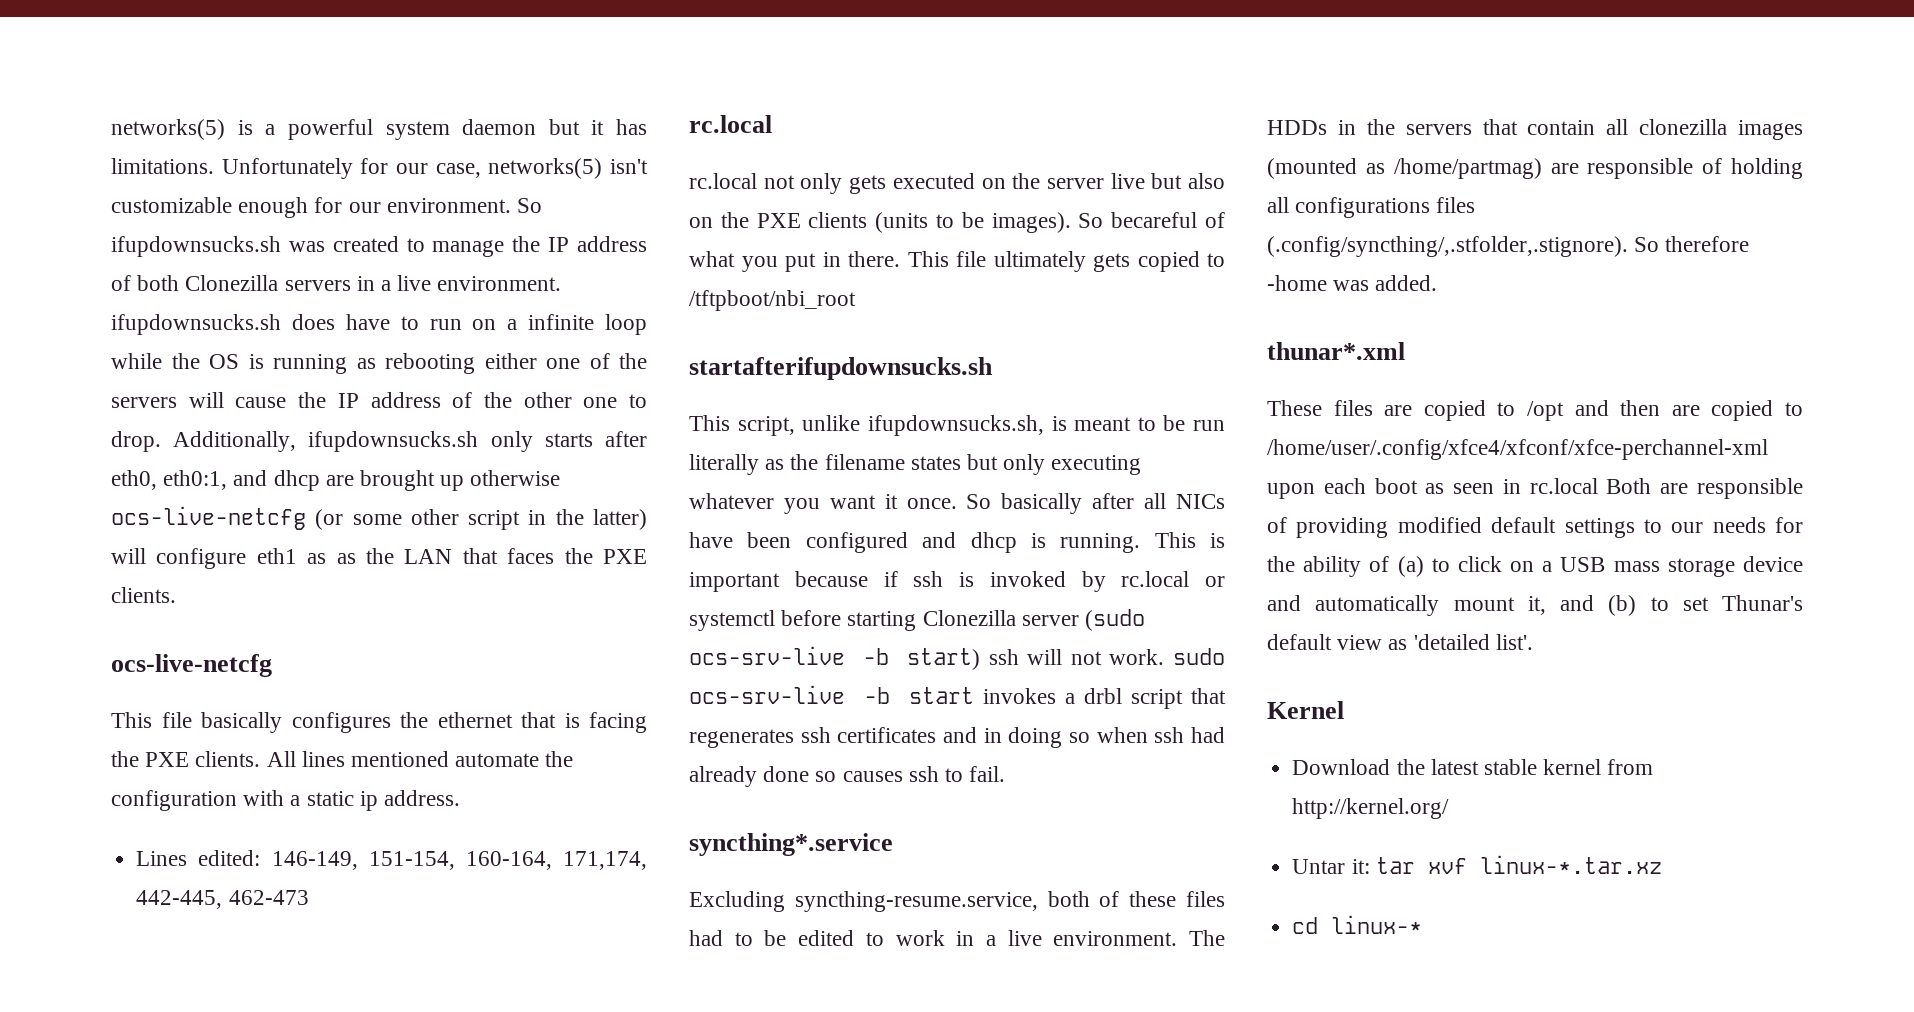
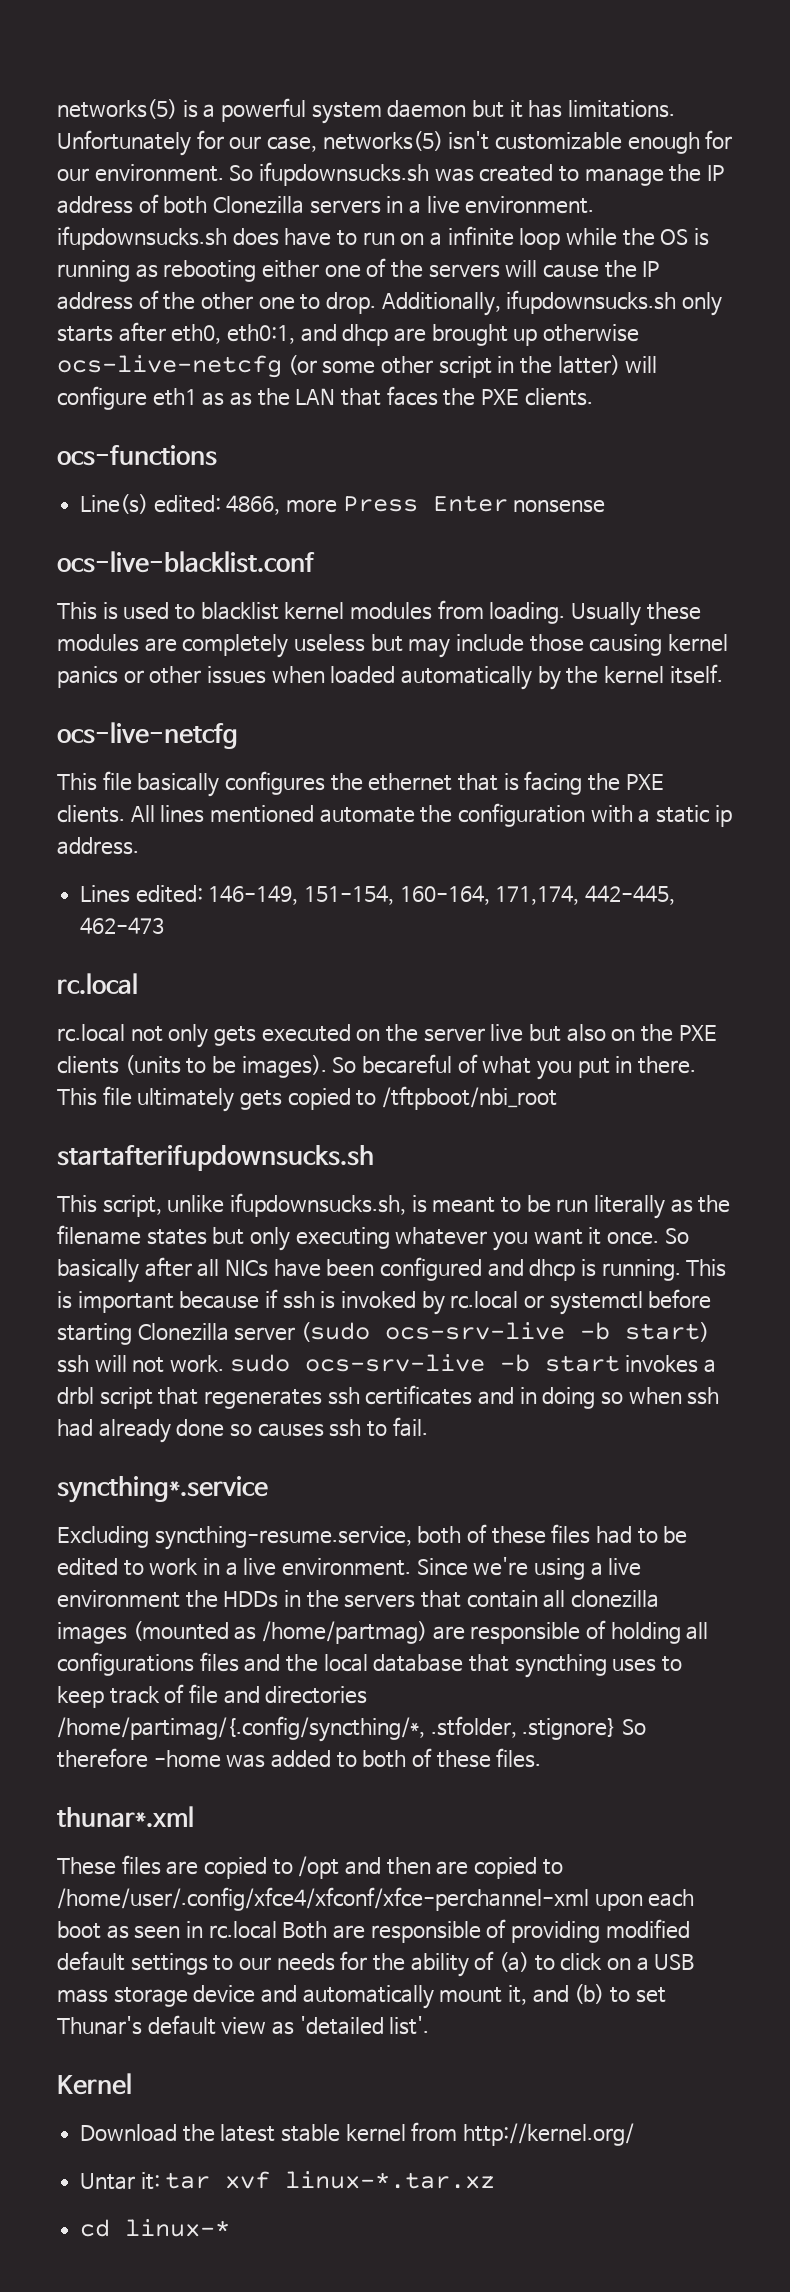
+ ocs-functions
+ Line(s) edited: 4866, more Press Enter nonsense
+ ocs-live-blacklist.conf
+ This is used to blacklist kernel modules from loading. Usually these modules are completely useless but may include those causing kernel panics or other issues when loaded automatically by the kernel itself.
- The HDDs in the servers that contain all clonezilla images (mounted as /home/partmag) are responsible of holding all configurations files (.config/syncthing/,.stfolder,.stignore). So therefore -home was added.
+ Since we're using a live environment the HDDs in the servers that contain all clonezilla images (mounted as /home/partmag) are responsible of holding all configurations files and the local database that syncthing uses to keep track of file and directories /home/partimag/{.config/syncthing/*, .stfolder, .stignore} So therefore -home was added to both of these files.

